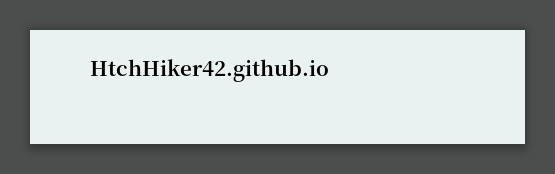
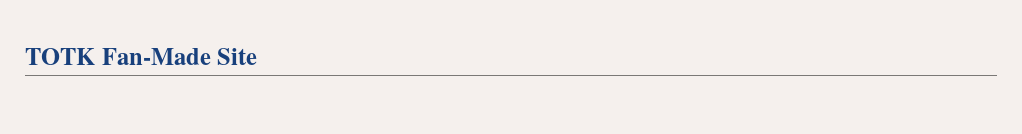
- HtchHiker42.github.io
+ TOTK Fan-Made Site

